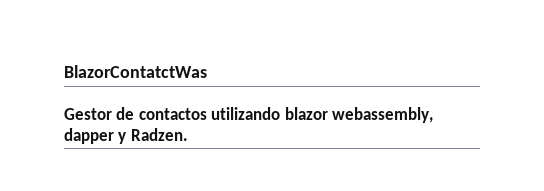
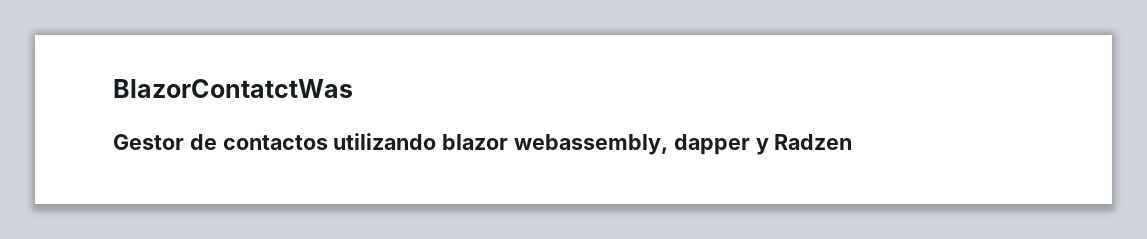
- Gestor de contactos utilizando blazor webassembly, dapper y Radzen.
+ Gestor de contactos utilizando blazor webassembly, dapper y Radzen

